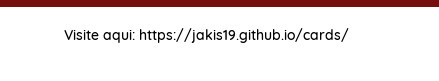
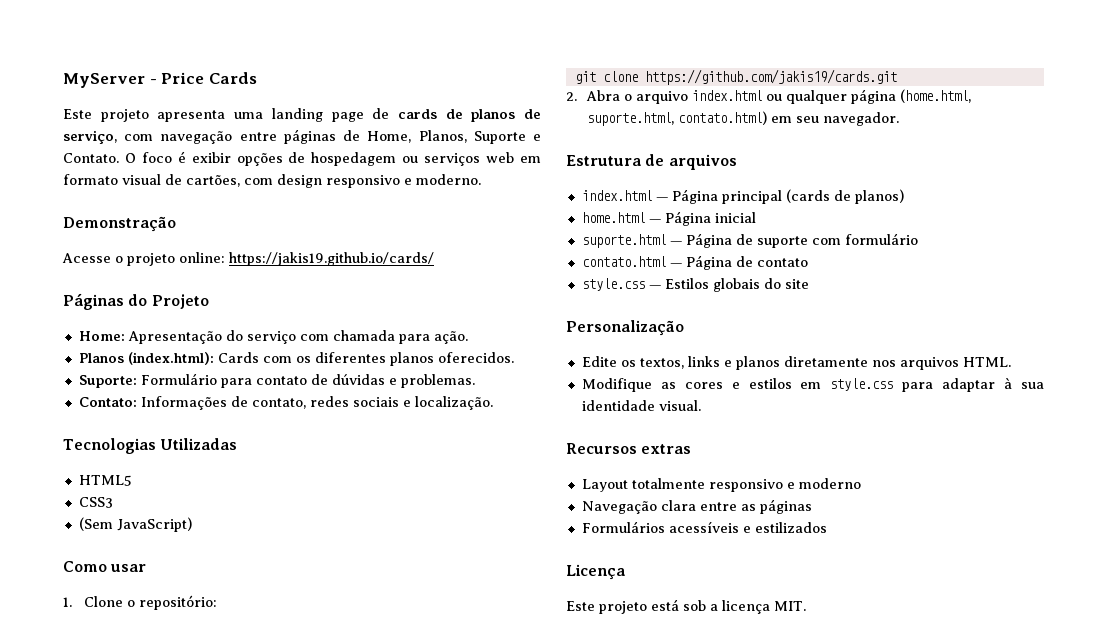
- Visite aqui: https://jakis19.github.io/cards/
+ MyServer - Price Cards
+ Este projeto apresenta uma landing page de cards de planos de serviço, com navegação entre páginas de Home, Planos, Suporte e Contato. O foco é exibir opções de hospedagem ou serviços web em formato visual de cartões, com design responsivo e moderno.
+ Demonstração
+ Acesse o projeto online: https://jakis19.github.io/cards/
+ Páginas do Projeto
+ Home: Apresentação do serviço com chamada para ação.
+ Planos (index.html): Cards com os diferentes planos oferecidos.
+ Suporte: Formulário para contato de dúvidas e problemas.
+ Contato: Informações de contato, redes sociais e localização.
+ Tecnologias Utilizadas
+ HTML5
+ CSS3
+ (Sem JavaScript)
+ Como usar
+ 1. Clone o repositório:
+ git clone https://github.com/jakis19/cards.git
+ 2. Abra o arquivo index.html ou qualquer página (home.html, suporte.html, contato.html) em seu navegador.
+ Estrutura de arquivos
+ index.html — Página principal (cards de planos)
+ home.html — Página inicial
+ suporte.html — Página de suporte com formulário
+ contato.html — Página de contato
+ style.css — Estilos globais do site
+ Personalização
+ Edite os textos, links e planos diretamente nos arquivos HTML.
+ Modifique as cores e estilos em style.css para adaptar à sua identidade visual.
+ Recursos extras
+ Layout totalmente responsivo e moderno
+ Navegação clara entre as páginas
+ Formulários acessíveis e estilizados
+ Licença
+ Este projeto está sob a licença MIT.

